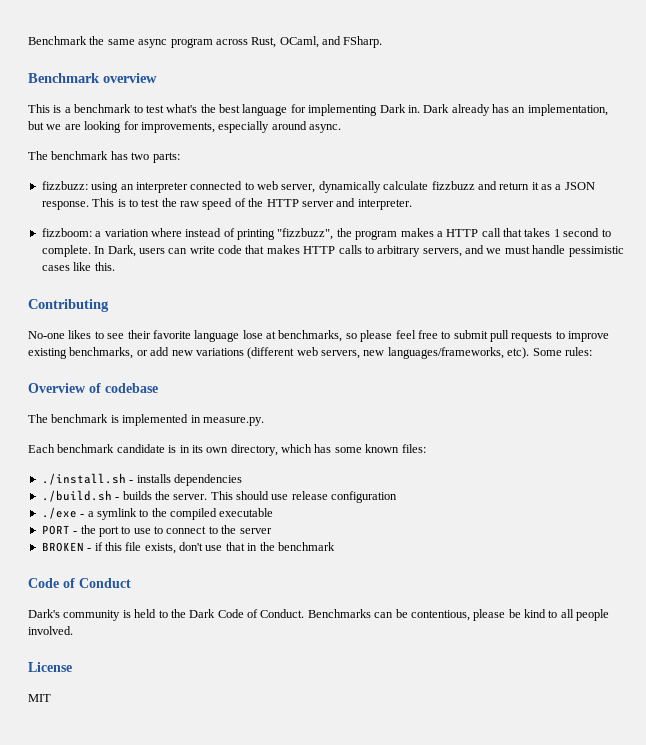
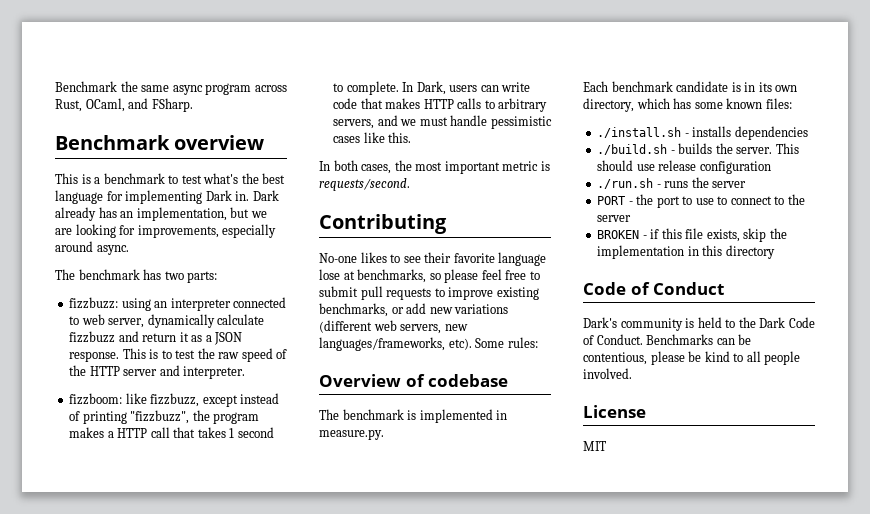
- fizzboom: a variation where instead of printing "fizzbuzz", the program makes a HTTP call that takes 1 second to complete.
+ fizzboom: like fizzbuzz, except instead of printing "fizzbuzz", the program makes a HTTP call that takes 1 second to complete.
+ In both cases, the most important metric is requests/second.
- ./exe - a symlink to the compiled executable
+ ./run.sh - runs the server
- BROKEN - if this file exists, don't use that in the benchmark
+ BROKEN - if this file exists, skip the implementation in this directory

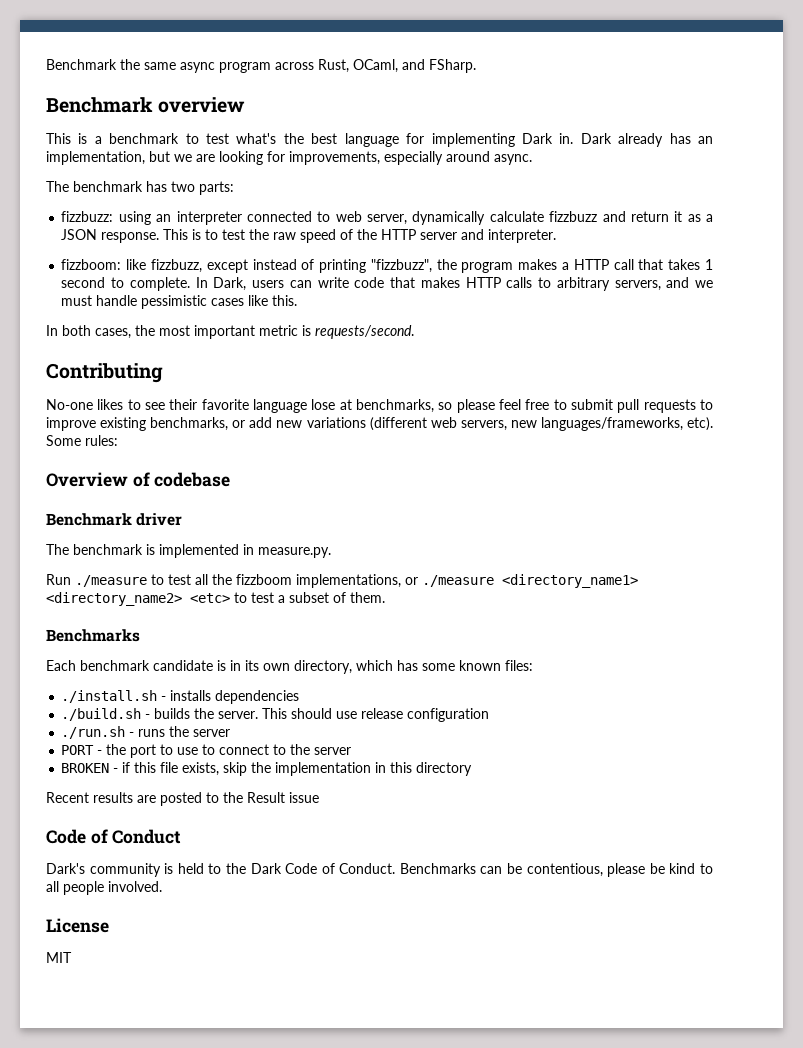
+ Benchmark driver
+ Run ./measure to test all the fizzboom implementations, or ./measure <directory_name1> <directory_name2> <etc> to test a subset of them.
+ Benchmarks
+ Recent results are posted to the Result issue

